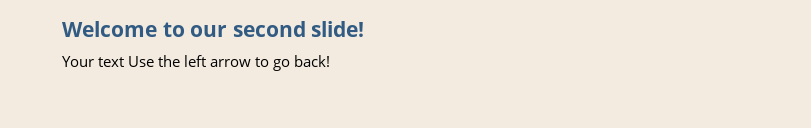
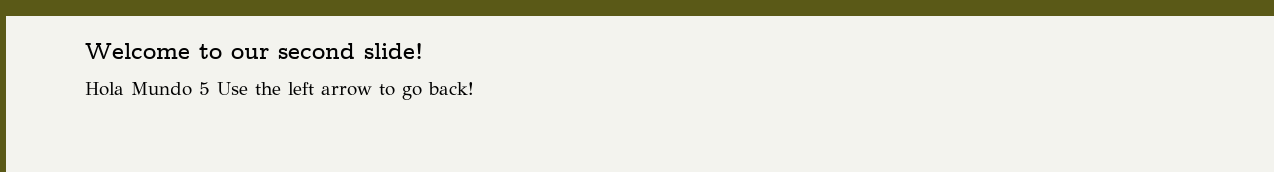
- Your text Use the left arrow to go back!
+ Hola Mundo 5 Use the left arrow to go back!

